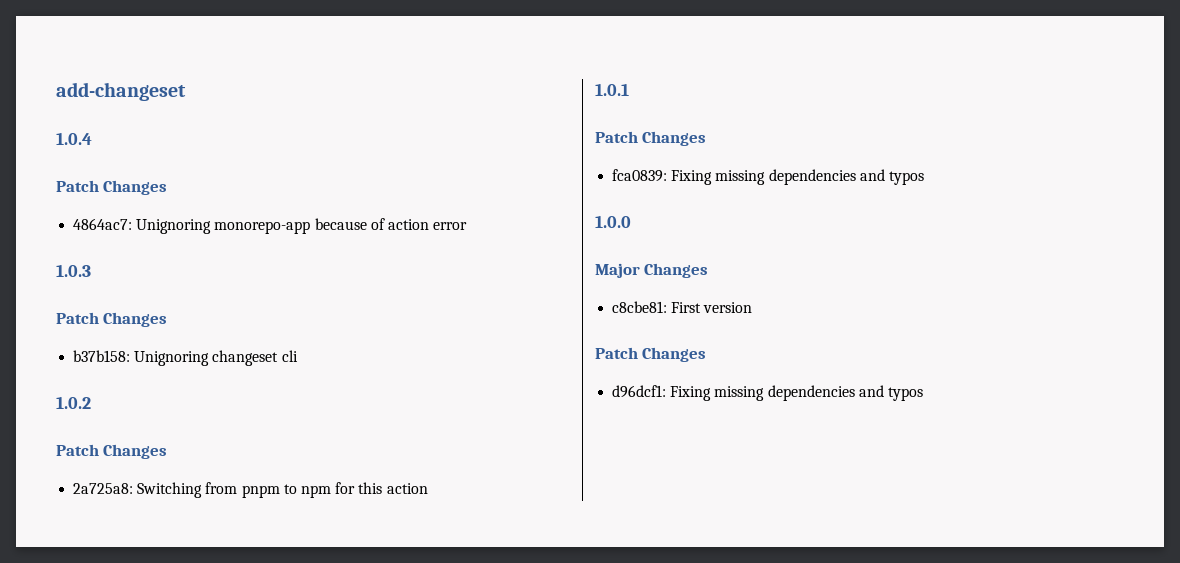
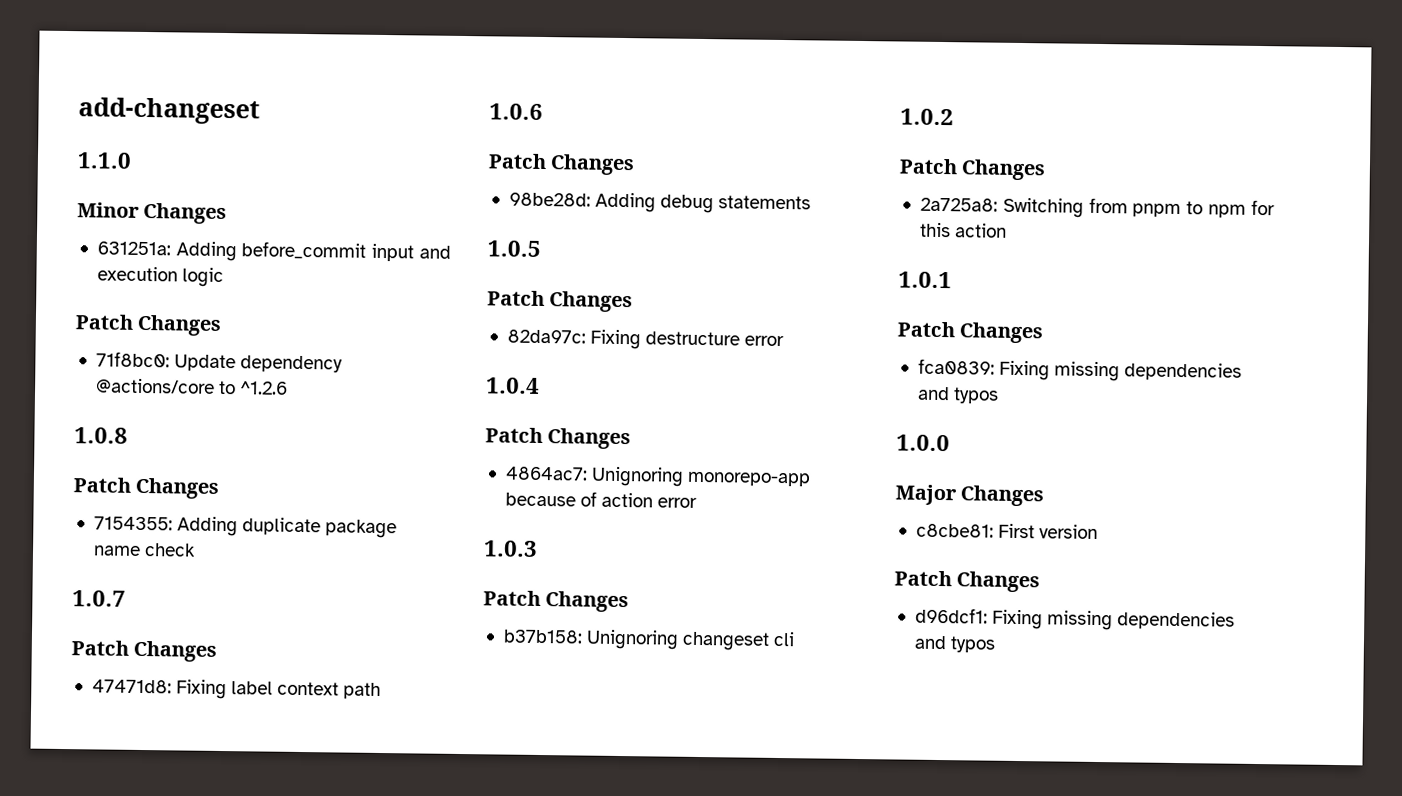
+ 1.1.0
+ Minor Changes
+ 631251a: Adding before_commit input and execution logic
+ Patch Changes
+ 71f8bc0: Update dependency @actions/core to ^1.2.6
+ 1.0.8
+ Patch Changes
+ 7154355: Adding duplicate package name check
+ 1.0.7
+ Patch Changes
+ 47471d8: Fixing label context path
+ 1.0.6
+ Patch Changes
+ 98be28d: Adding debug statements
+ 1.0.5
+ Patch Changes
+ 82da97c: Fixing destructure error

